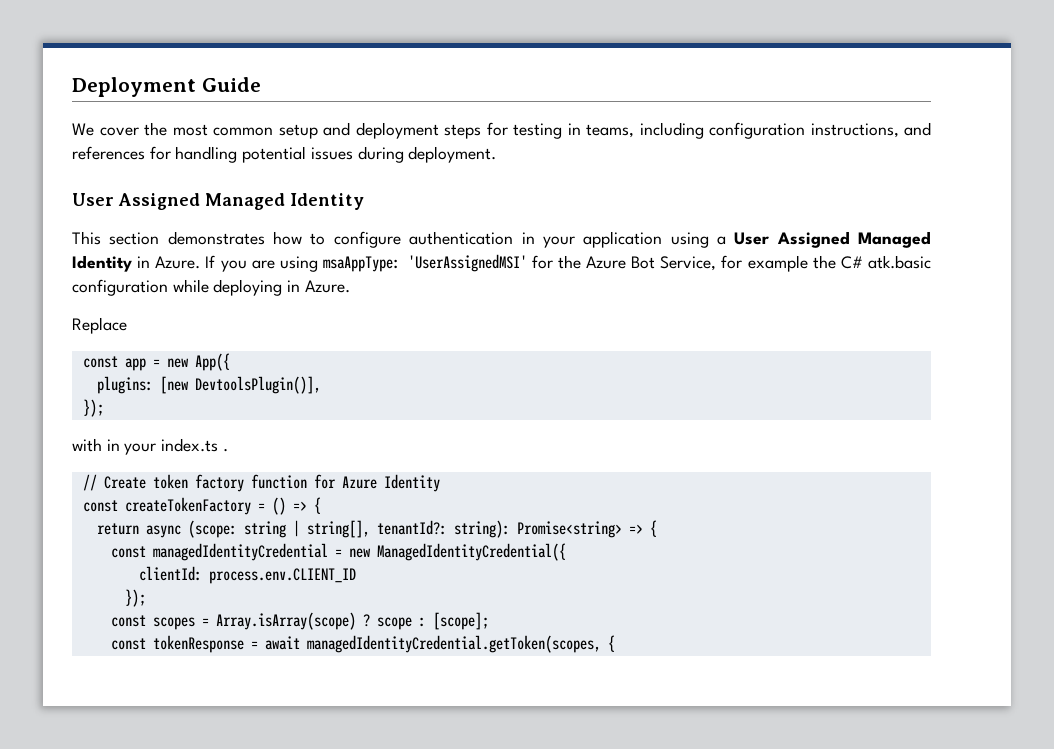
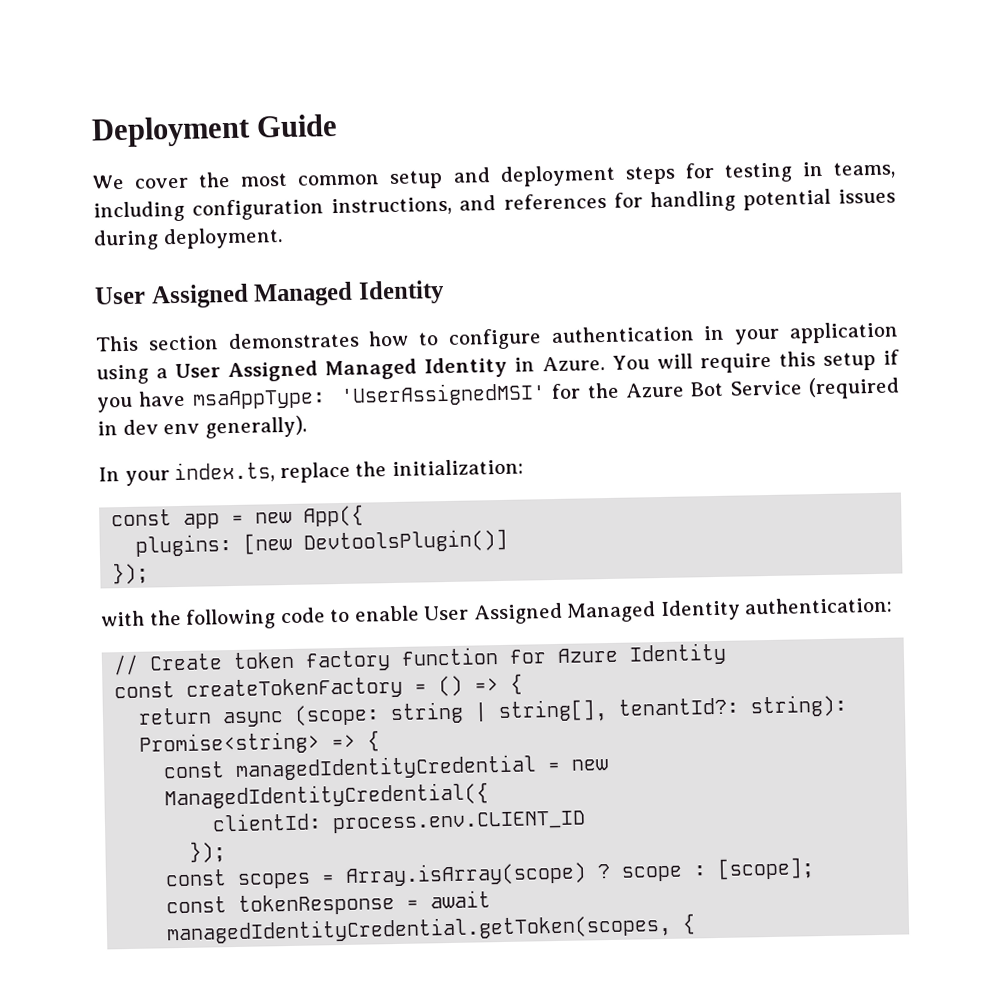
- If you are using msaAppType: 'UserAssignedMSI' for the Azure Bot Service, for example the C# atk.basic configuration while deploying in Azure.
- Replace
+ You will require this setup if you have msaAppType: 'UserAssignedMSI' for the Azure Bot Service (required in dev env generally).
+ In your index.ts, replace the initialization:
- plugins: [new DevtoolsPlugin()],
+ plugins: [new DevtoolsPlugin()]
- with in your index.ts .
+ with the following code to enable User Assigned Managed Identity authentication:

